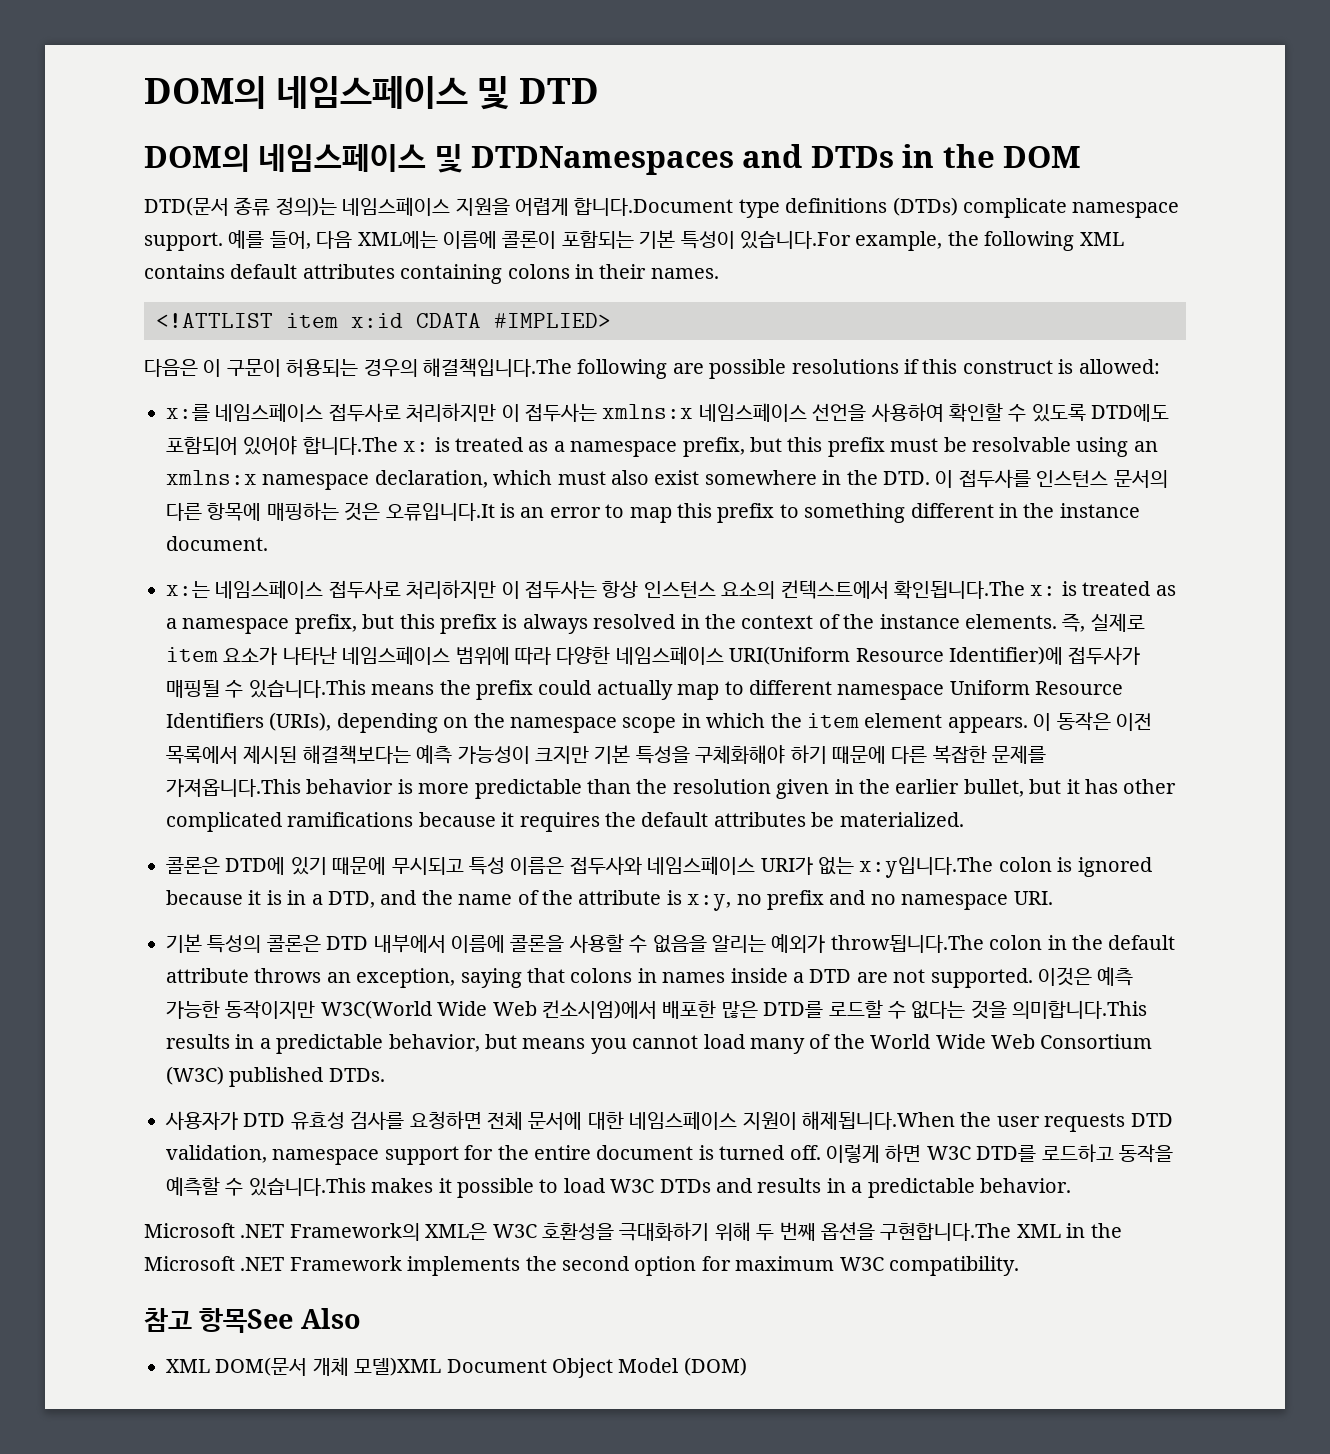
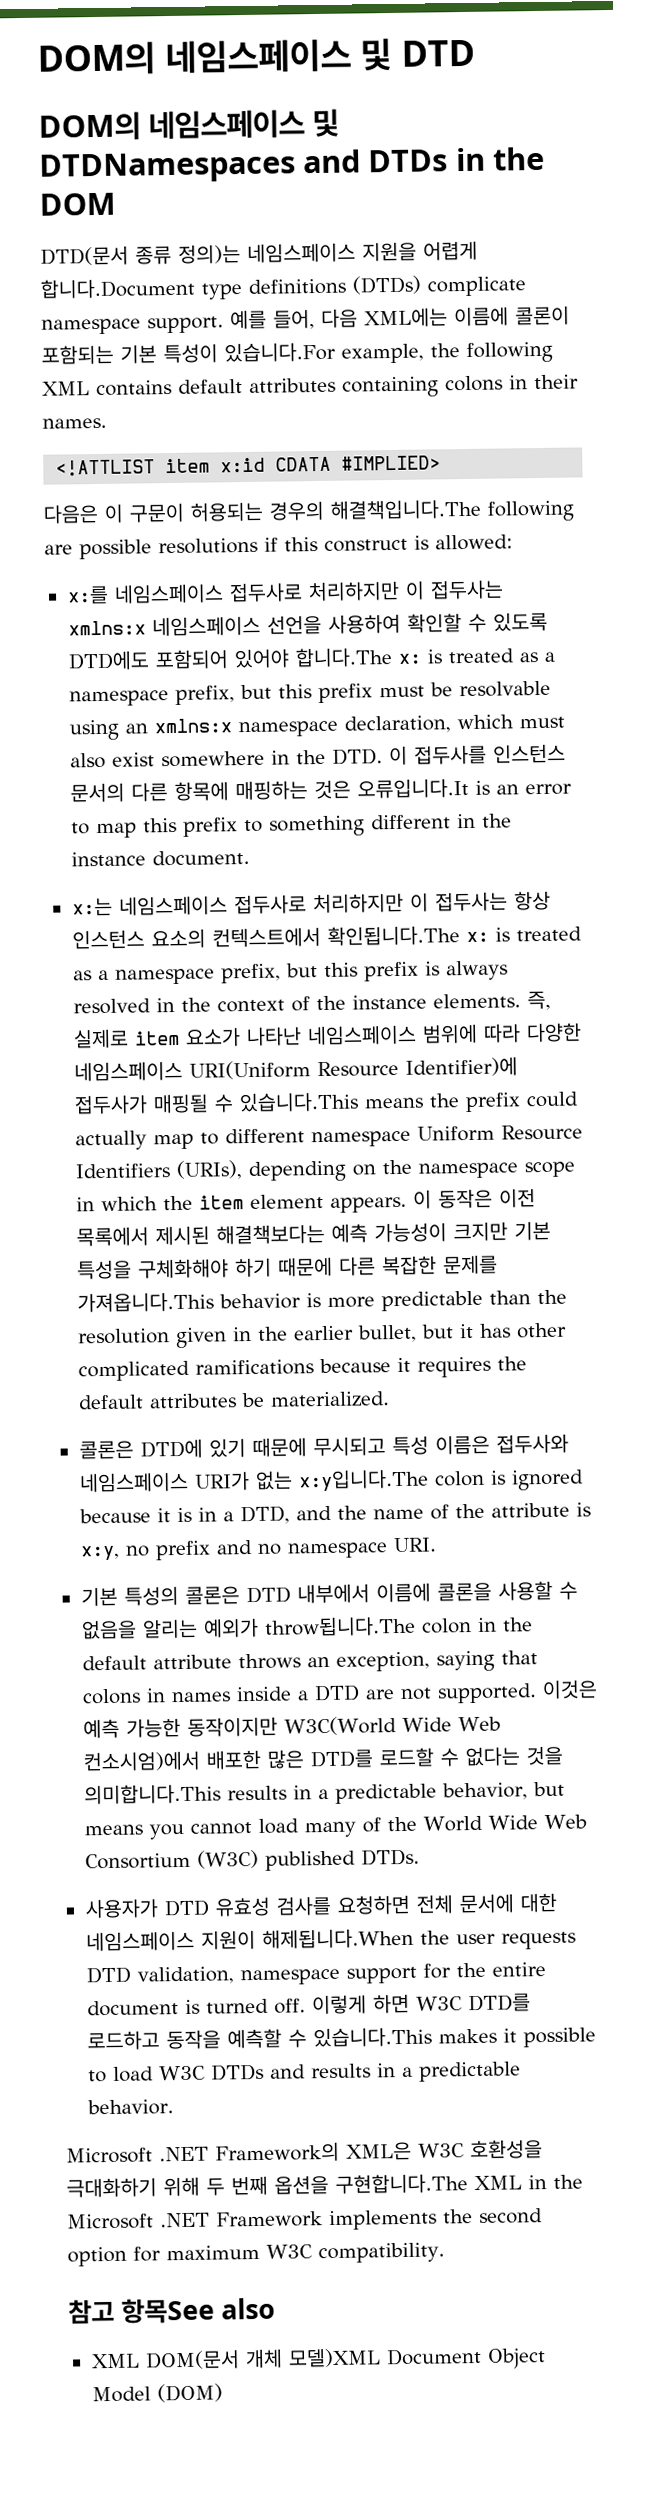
- 참고 항목See Also
+ 참고 항목See also

